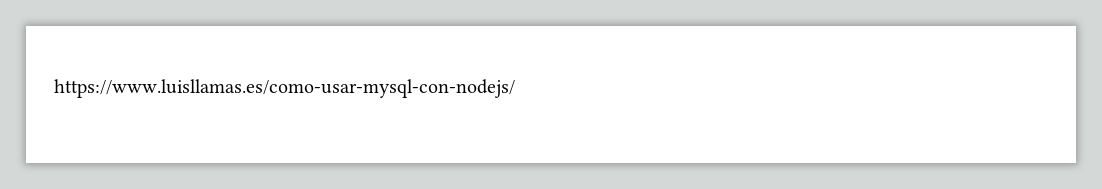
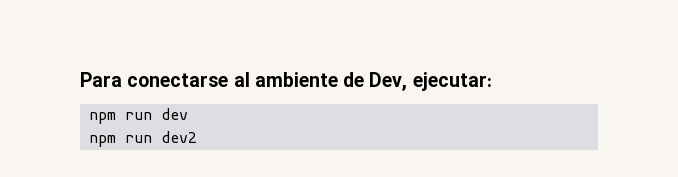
- https://www.luisllamas.es/como-usar-mysql-con-nodejs/
+ Para conectarse al ambiente de Dev, ejecutar:
+ npm run dev
+ npm run dev2

